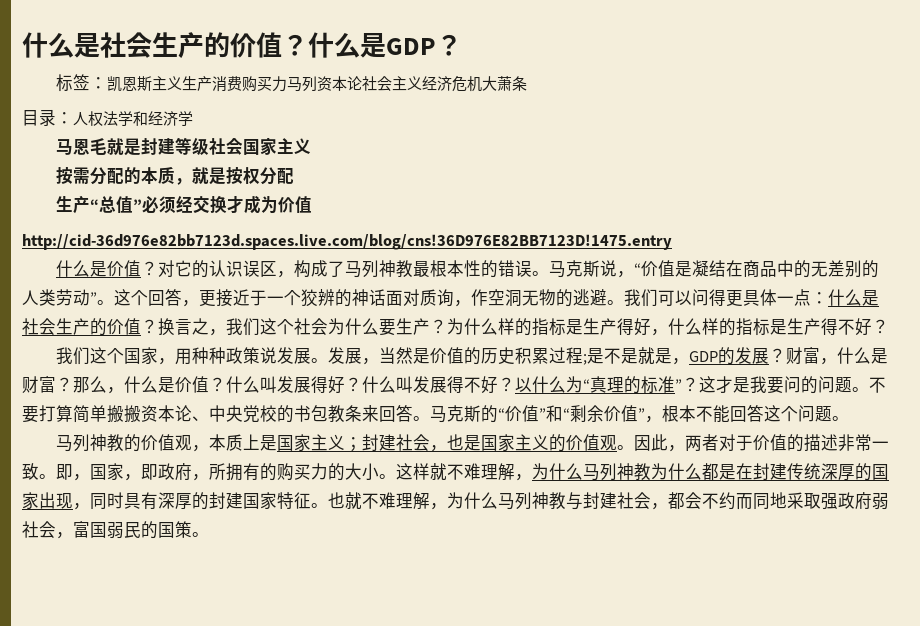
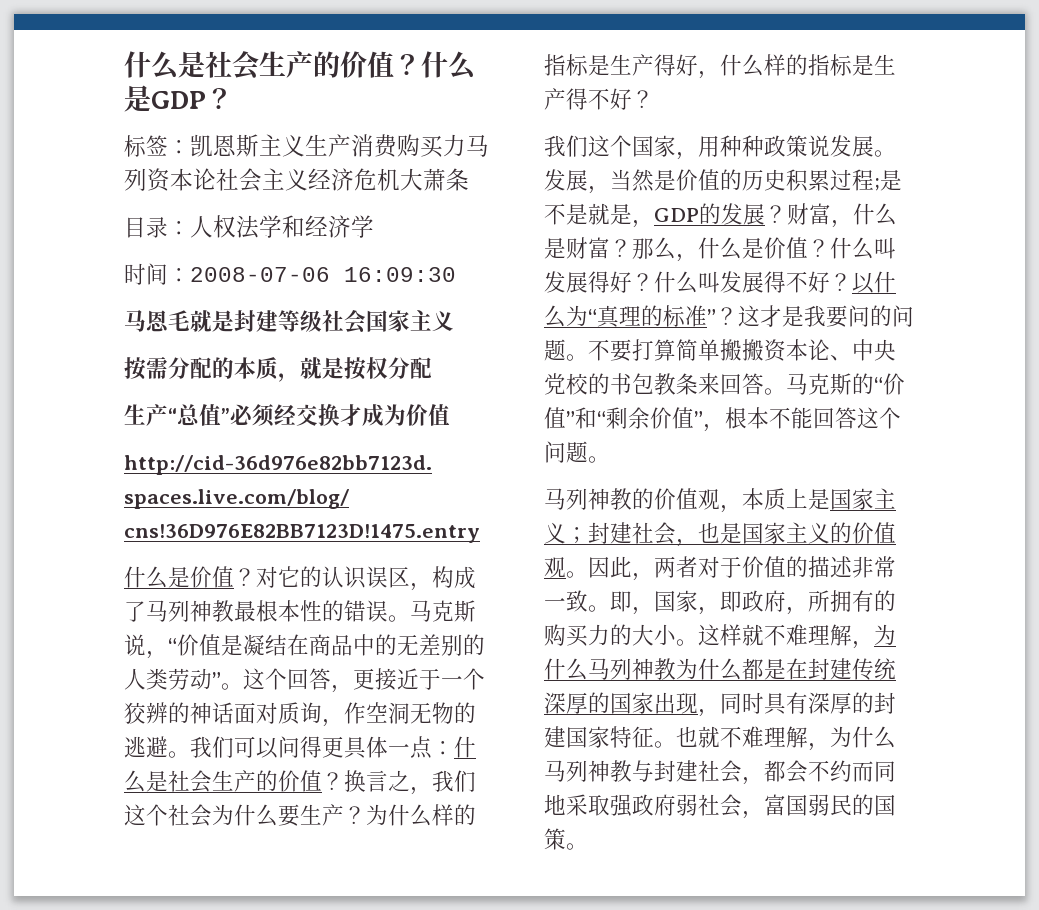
+ 时间：2008-07-06 16:09:30

